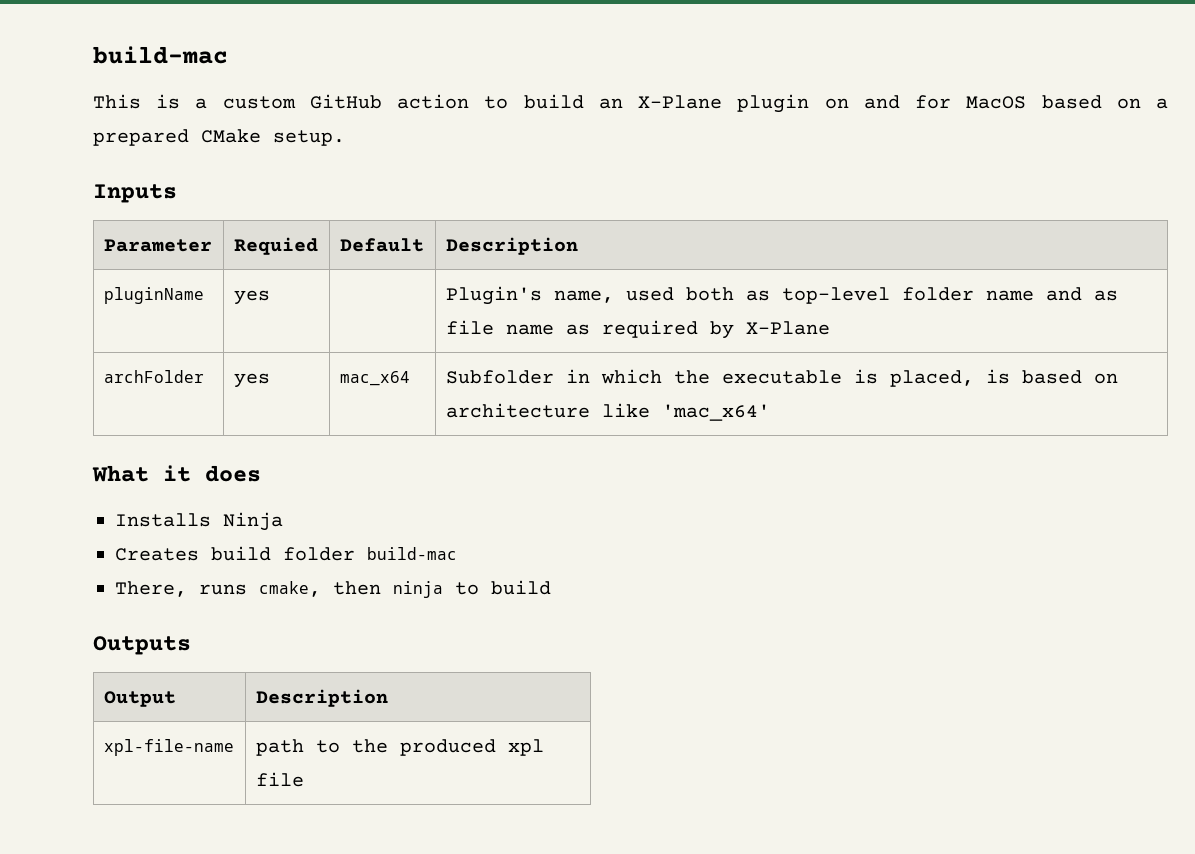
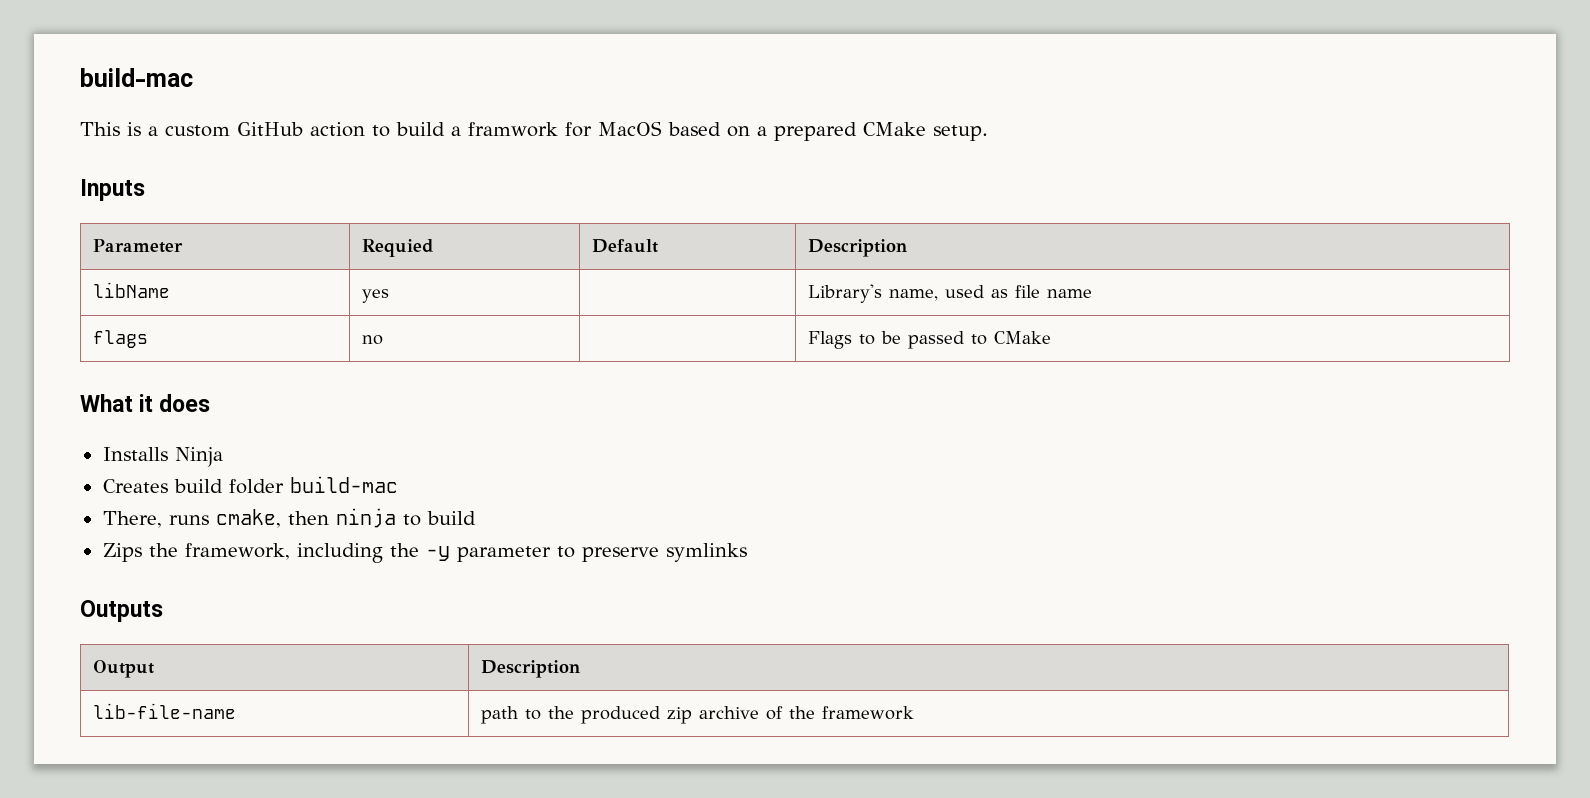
- This is a custom GitHub action to build an X-Plane plugin on and for MacOS based on a prepared CMake setup.
+ This is a custom GitHub action to build a framwork for MacOS based on a prepared CMake setup.
- pluginName | yes | | Plugin's name, used both as top-level folder name and as file name as required by X-Plane
- archFolder | yes | mac_x64 | Subfolder in which the executable is placed, is based on architecture like 'mac_x64'
+ libName | yes | | Library's name, used as file name
+ flags | no | | Flags to be passed to CMake
+ Zips the framework, including the -y parameter to preserve symlinks
- xpl-file-name | path to the produced xpl file
+ lib-file-name | path to the produced zip archive of the framework

